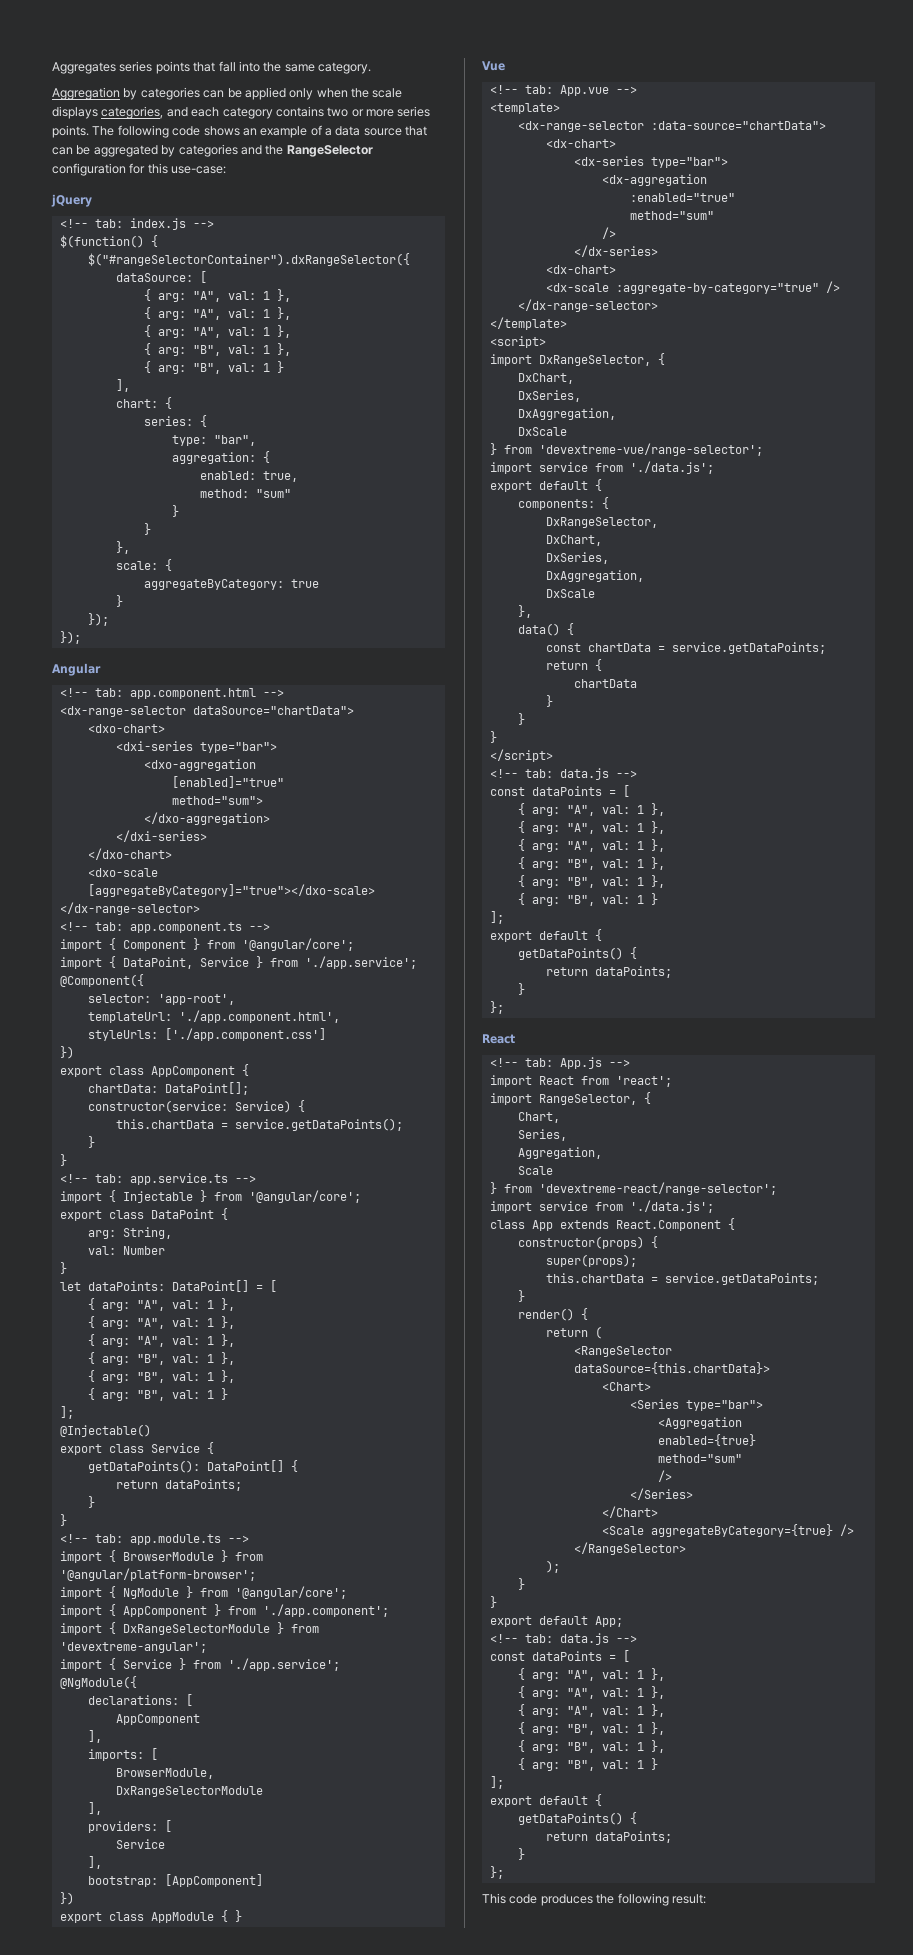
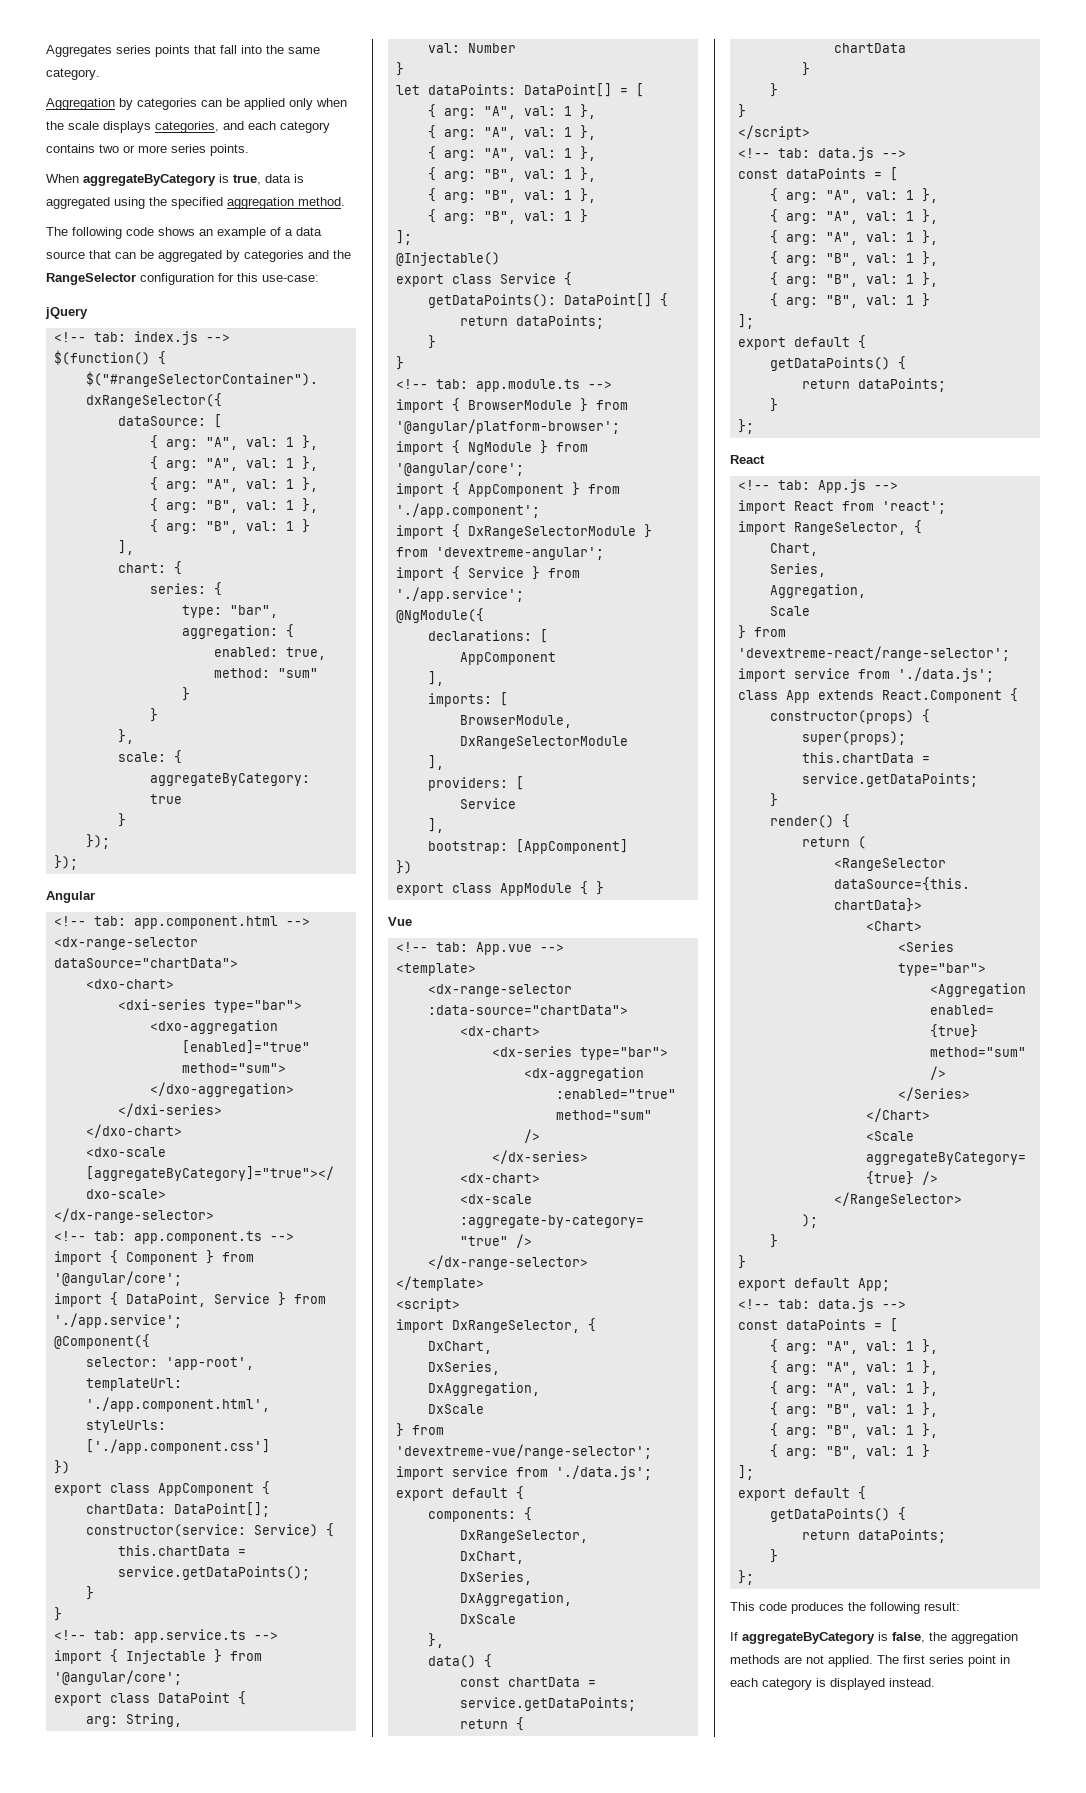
- Aggregation by categories can be applied only when the scale displays categories, and each category contains two or more series points. The following code shows an example of a data source that can be aggregated by categories and the RangeSelector configuration for this use-case:
+ Aggregation by categories can be applied only when the scale displays categories, and each category contains two or more series points.
+ When aggregateByCategory is true, data is aggregated using the specified aggregation method.
+ The following code shows an example of a data source that can be aggregated by categories and the RangeSelector configuration for this use-case:
+ If aggregateByCategory is false, the aggregation methods are not applied. The first series point in each category is displayed instead.

